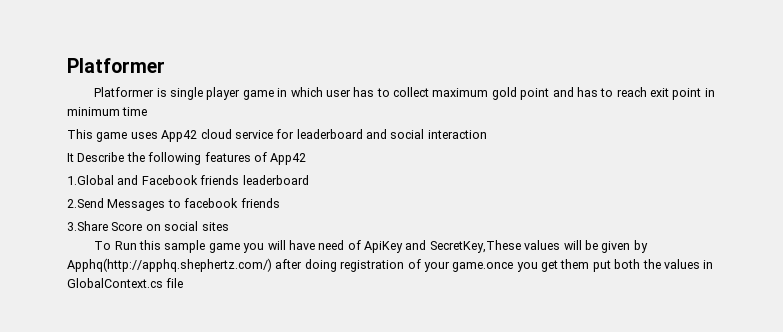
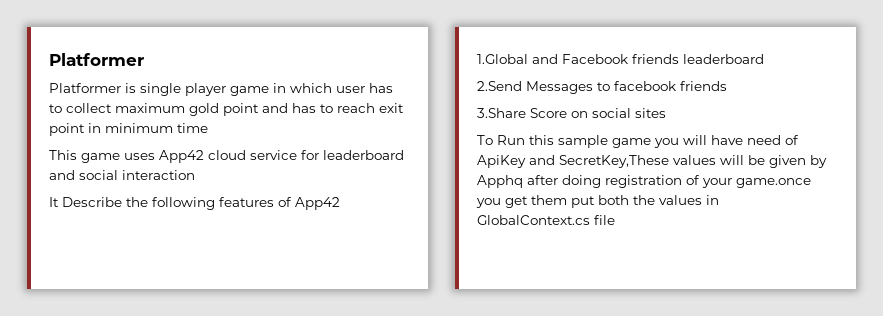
- To Run this sample game you will have need of ApiKey and SecretKey,These values will be given by Apphq(http://apphq.shephertz.com/) after doing registration of your game.once you get them put both the values in GlobalContext.cs file
+ To Run this sample game you will have need of ApiKey and SecretKey,These values will be given by Apphq after doing registration of your game.once you get them put both the values in GlobalContext.cs file

